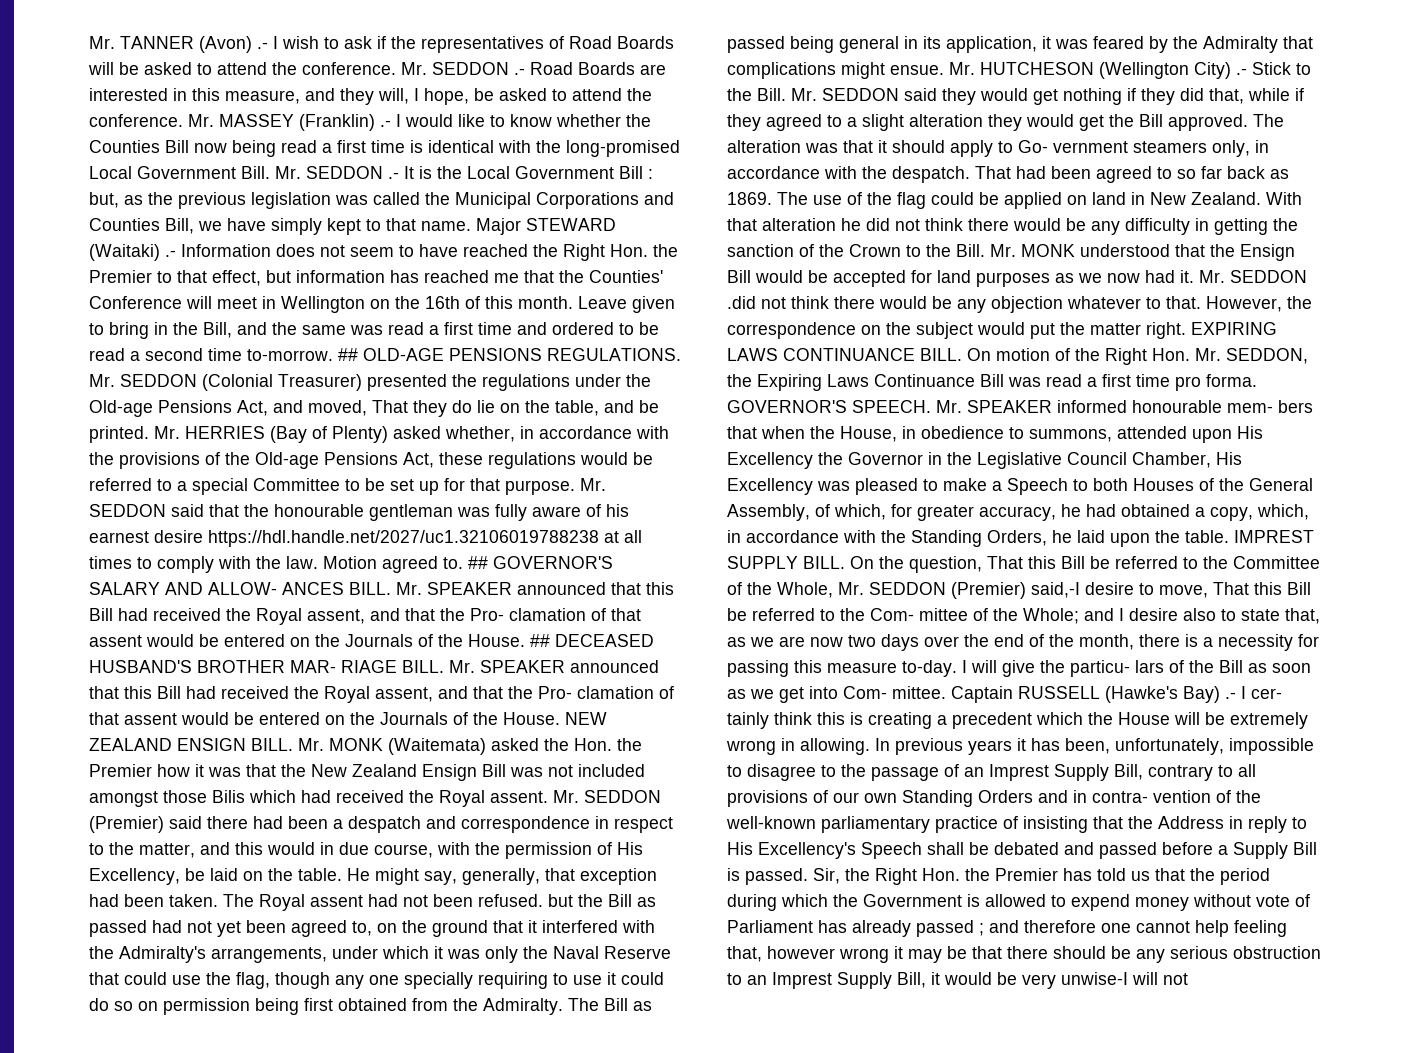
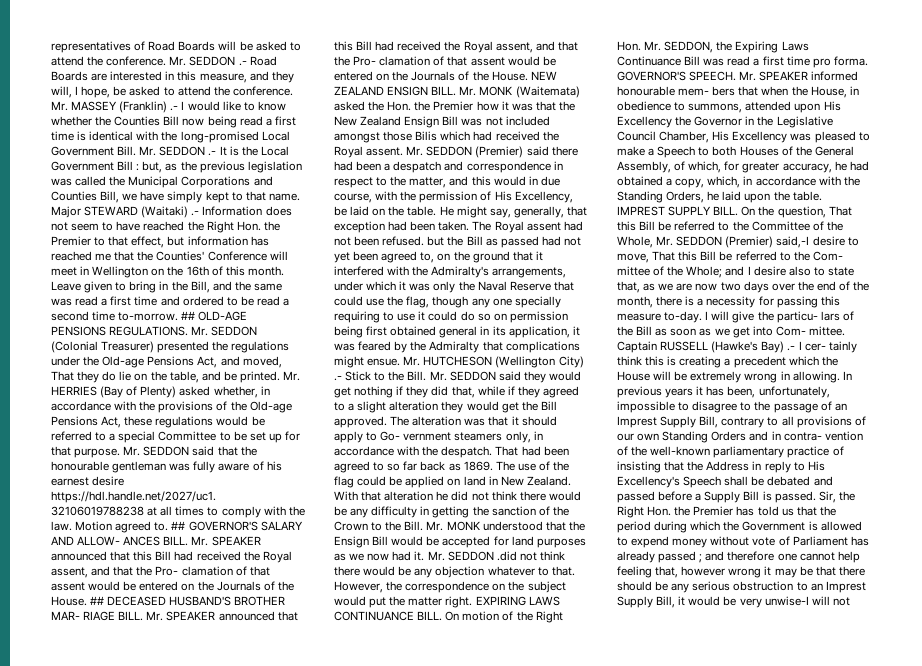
- Mr. TANNER (Avon) .- I wish to ask if the representatives of Road Boards will be asked to attend the conference.
+ representatives of Road Boards will be asked to attend the conference.
- The Royal assent had not been refused. but the Bill as passed had not yet been agreed to, on the ground that it interfered with the Admiralty's arrangements, under which it was only the Naval Reserve that could use the flag, though any one specially requiring to use it could do so on permission being first obtained from the Admiralty. The Bill as passed being general in its application, it was feared by the Admiralty that complications might ensue.
+ The Royal assent had not been refused. but the Bill as passed had not yet been agreed to, on the ground that it interfered with the Admiralty's arrangements, under which it was only the Naval Reserve that could use the flag, though any one specially requiring to use it could do so on permission being first obtained general in its application, it was feared by the Admiralty that complications might ensue.

